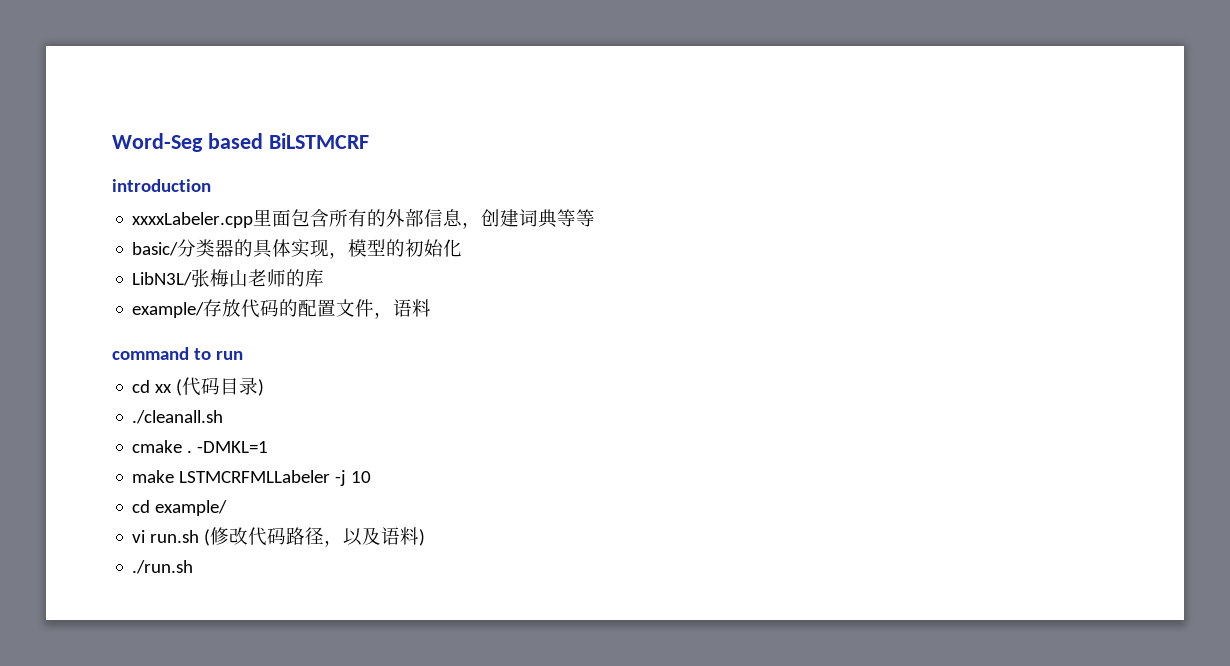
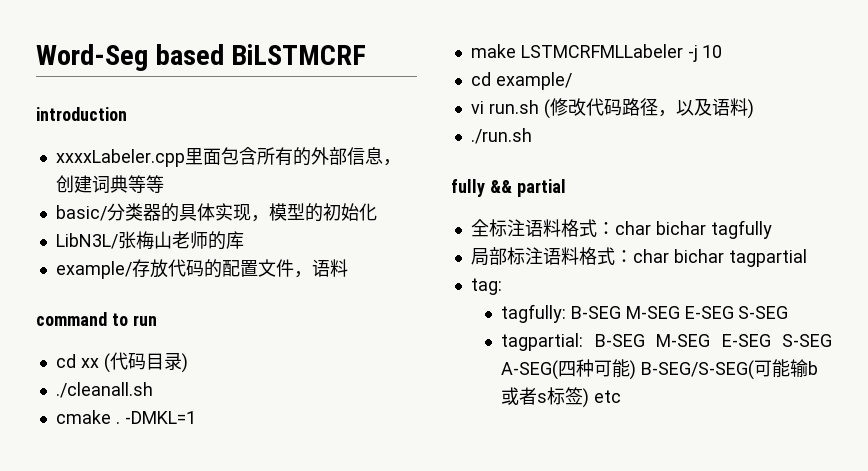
+ fully && partial
+ 全标注语料格式：char bichar tagfully
+ 局部标注语料格式：char bichar tagpartial
+ tag:
+ tagfully: B-SEG M-SEG E-SEG S-SEG
+ tagpartial: B-SEG M-SEG E-SEG S-SEG A-SEG(四种可能) B-SEG/S-SEG(可能输b或者s标签) etc

